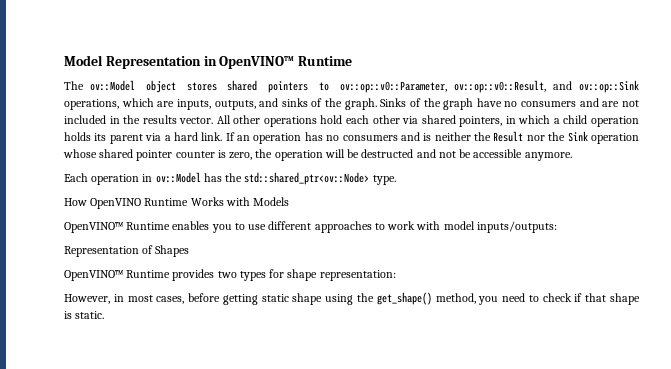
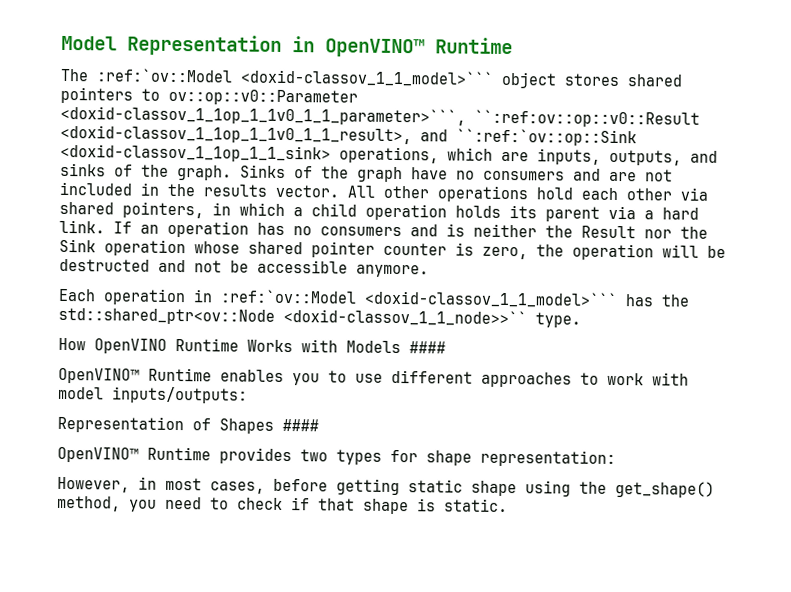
- The ov::Model object stores shared pointers to ov::op::v0::Parameter, ov::op::v0::Result, and ov::op::Sink operations, which are inputs, outputs, and sinks of the graph.
+ The :ref:`ov::Model <doxid-classov_1_1_model>``` object stores shared pointers to ov::op::v0::Parameter <doxid-classov_1_1op_1_1v0_1_1_parameter>```, ``:ref:ov::op::v0::Result <doxid-classov_1_1op_1_1v0_1_1_result>, and ``:ref:`ov::op::Sink <doxid-classov_1_1op_1_1_sink> operations, which are inputs, outputs, and sinks of the graph.
- Each operation in ov::Model has the std::shared_ptr<ov::Node> type.
+ Each operation in :ref:`ov::Model <doxid-classov_1_1_model>``` has the std::shared_ptr<ov::Node <doxid-classov_1_1_node>>`` type.
- How OpenVINO Runtime Works with Models
+ How OpenVINO Runtime Works with Models ####
- Representation of Shapes
+ Representation of Shapes ####

